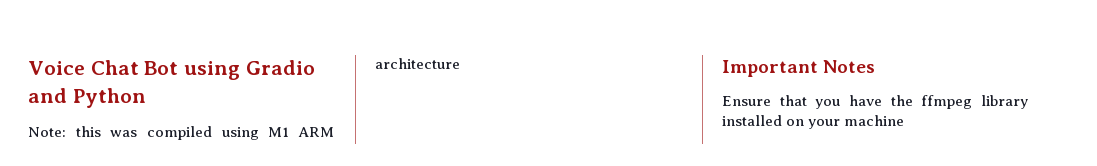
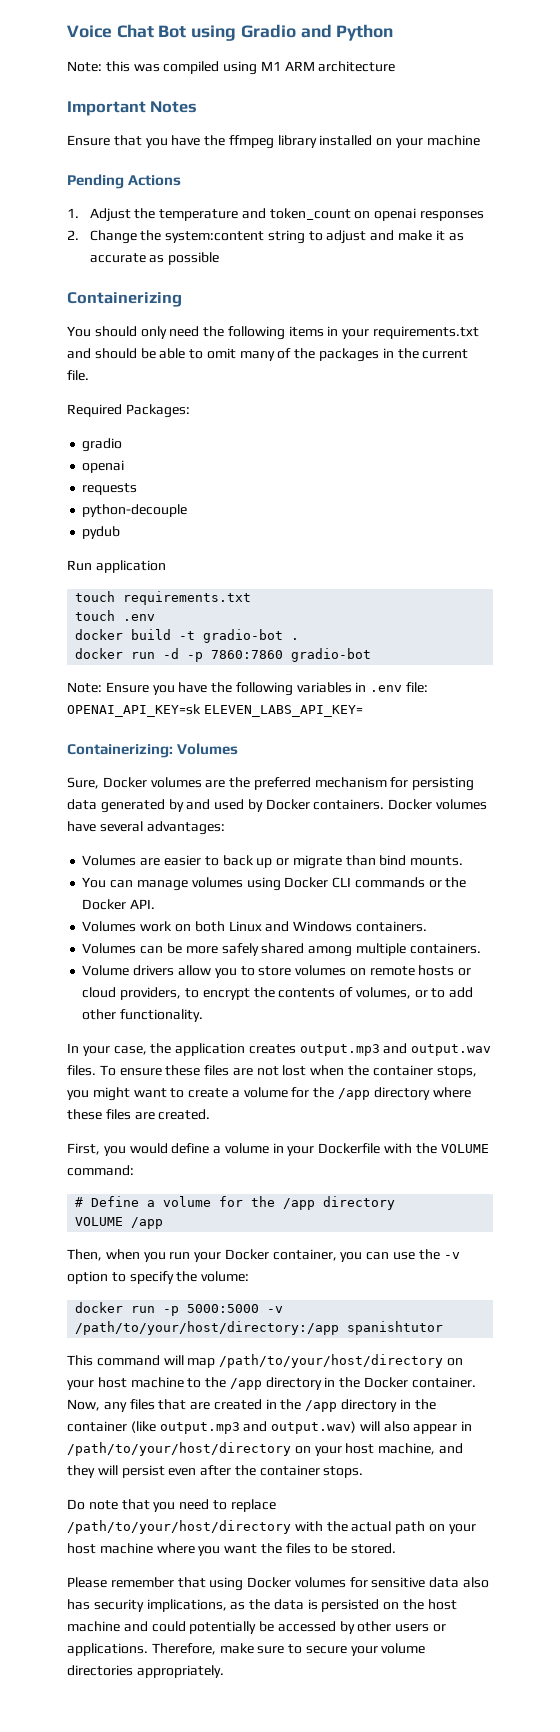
+ Pending Actions
+ 1. Adjust the temperature and token_count on openai responses
+ 2. Change the system:content string to adjust and make it as accurate as possible
+ Containerizing
+ You should only need the following items in your requirements.txt and should be able to omit many of the packages in the current file.
+ Required Packages:
+ gradio
+ openai
+ requests
+ python-decouple
+ pydub
+ Run application
+ touch requirements.txt
+ touch .env
+ docker build -t gradio-bot .
+ docker run -d -p 7860:7860 gradio-bot
+ Note: Ensure you have the following variables in .env file: OPENAI_API_KEY=sk ELEVEN_LABS_API_KEY=
+ Containerizing: Volumes
+ Sure, Docker volumes are the preferred mechanism for persisting data generated by and used by Docker containers. Docker volumes have several advantages:
+ Volumes are easier to back up or migrate than bind mounts.
+ You can manage volumes using Docker CLI commands or the Docker API.
+ Volumes work on both Linux and Windows containers.
+ Volumes can be more safely shared among multiple containers.
+ Volume drivers allow you to store volumes on remote hosts or cloud providers, to encrypt the contents of volumes, or to add other functionality.
+ In your case, the application creates output.mp3 and output.wav files. To ensure these files are not lost when the container stops, you might want to create a volume for the /app directory where these files are created.
+ First, you would define a volume in your Dockerfile with the VOLUME command:
+ # Define a volume for the /app directory
+ VOLUME /app
+ Then, when you run your Docker container, you can use the -v option to specify the volume:
+ docker run -p 5000:5000 -v /path/to/your/host/directory:/app spanishtutor
+ This command will map /path/to/your/host/directory on your host machine to the /app directory in the Docker container. Now, any files that are created in the /app directory in the container (like output.mp3 and output.wav) will also appear in /path/to/your/host/directory on your host machine, and they will persist even after the container stops.
+ Do note that you need to replace /path/to/your/host/directory with the actual path on your host machine where you want the files to be stored.
+ Please remember that using Docker volumes for sensitive data also has security implications, as the data is persisted on the host machine and could potentially be accessed by other users or applications. Therefore, make sure to secure your volume directories appropriately.

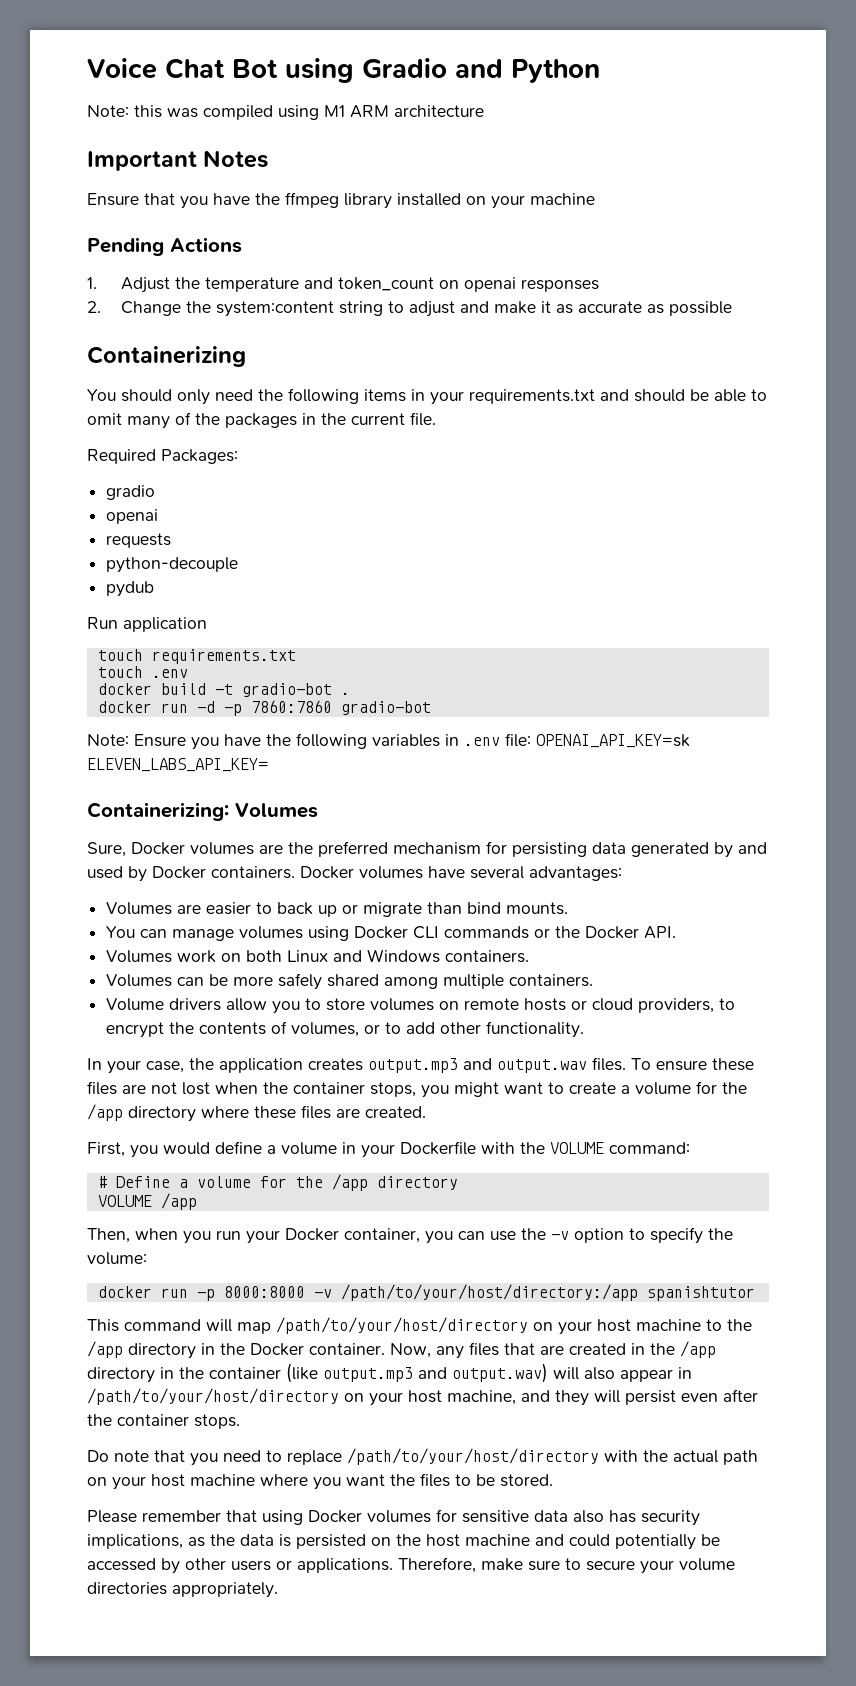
- docker run -p 5000:5000 -v /path/to/your/host/directory:/app spanishtutor
+ docker run -p 8000:8000 -v /path/to/your/host/directory:/app spanishtutor

